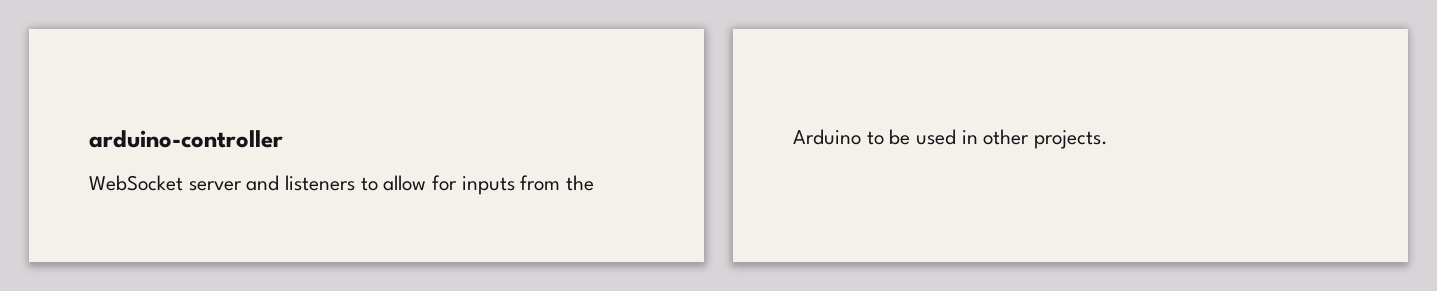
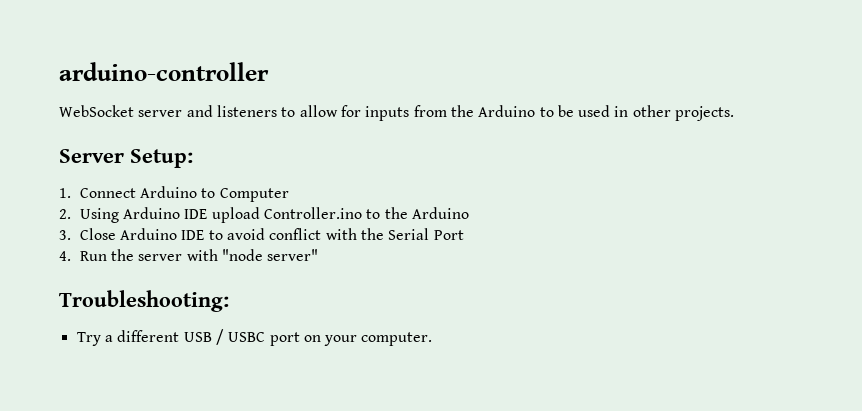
+ Server Setup:
+ 1. Connect Arduino to Computer
+ 2. Using Arduino IDE upload Controller.ino to the Arduino
+ 3. Close Arduino IDE to avoid conflict with the Serial Port
+ 4. Run the server with "node server"
+ Troubleshooting:
+ Try a different USB / USBC port on your computer.

